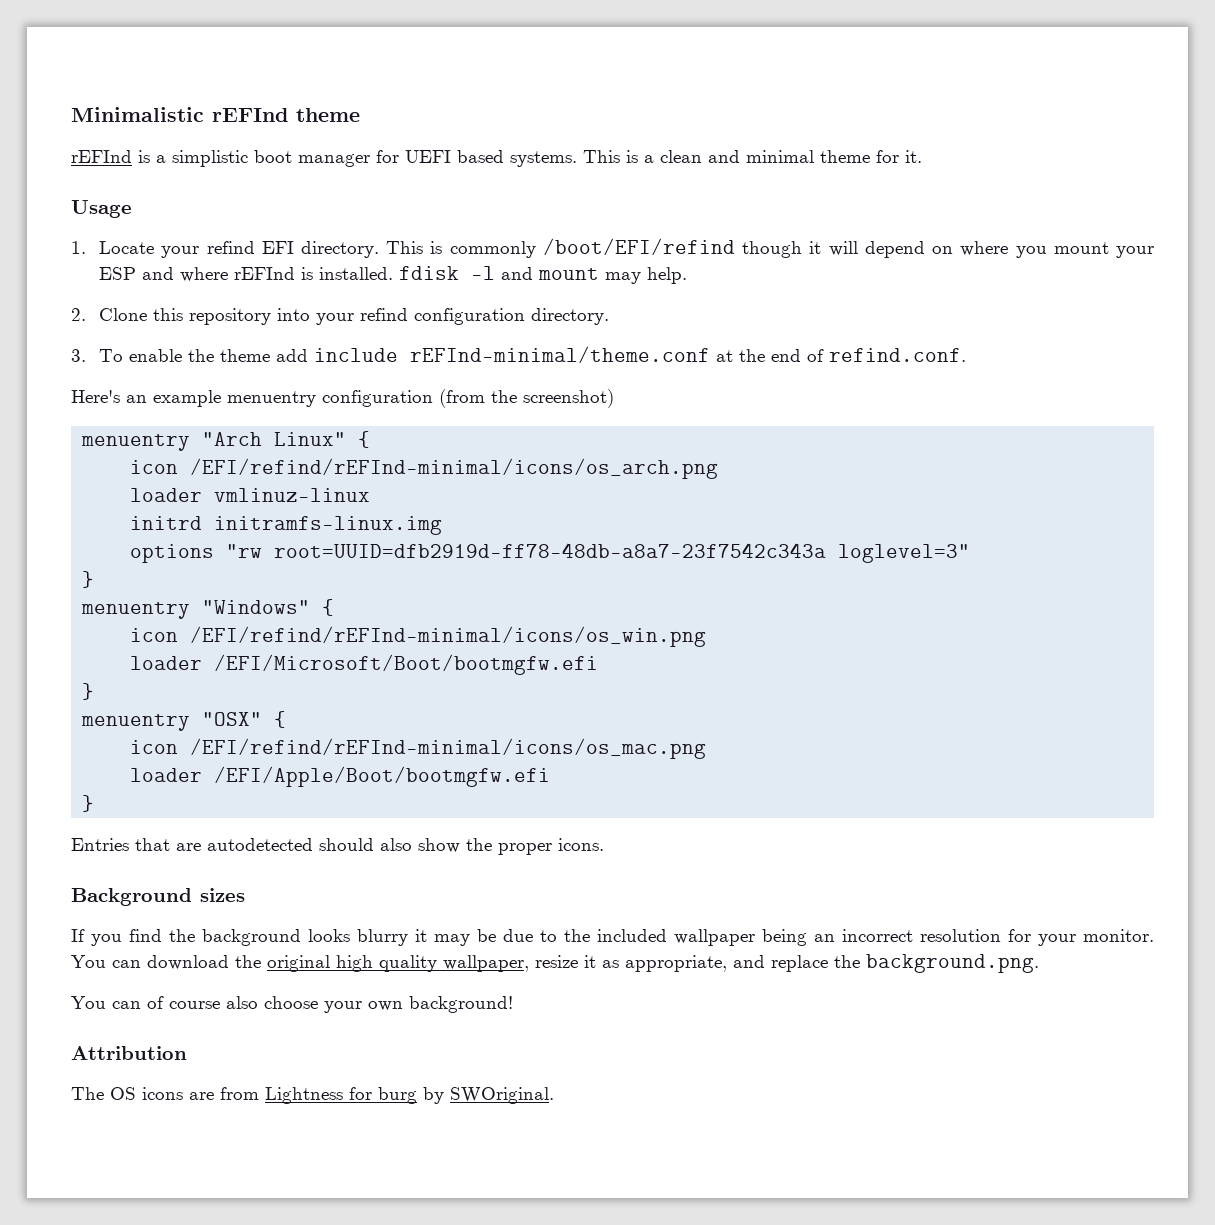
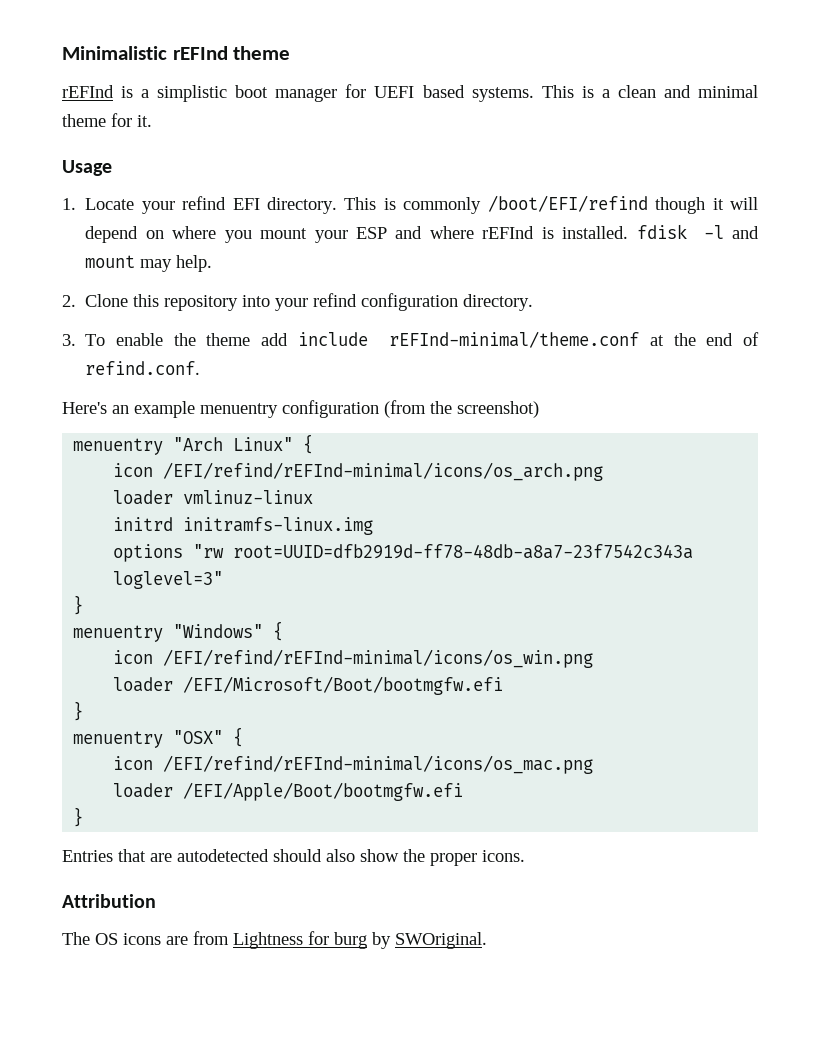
- Background sizes
- If you find the background looks blurry it may be due to the included wallpaper being an incorrect resolution for your monitor. You can download the original high quality wallpaper, resize it as appropriate, and replace the background.png.
- You can of course also choose your own background!

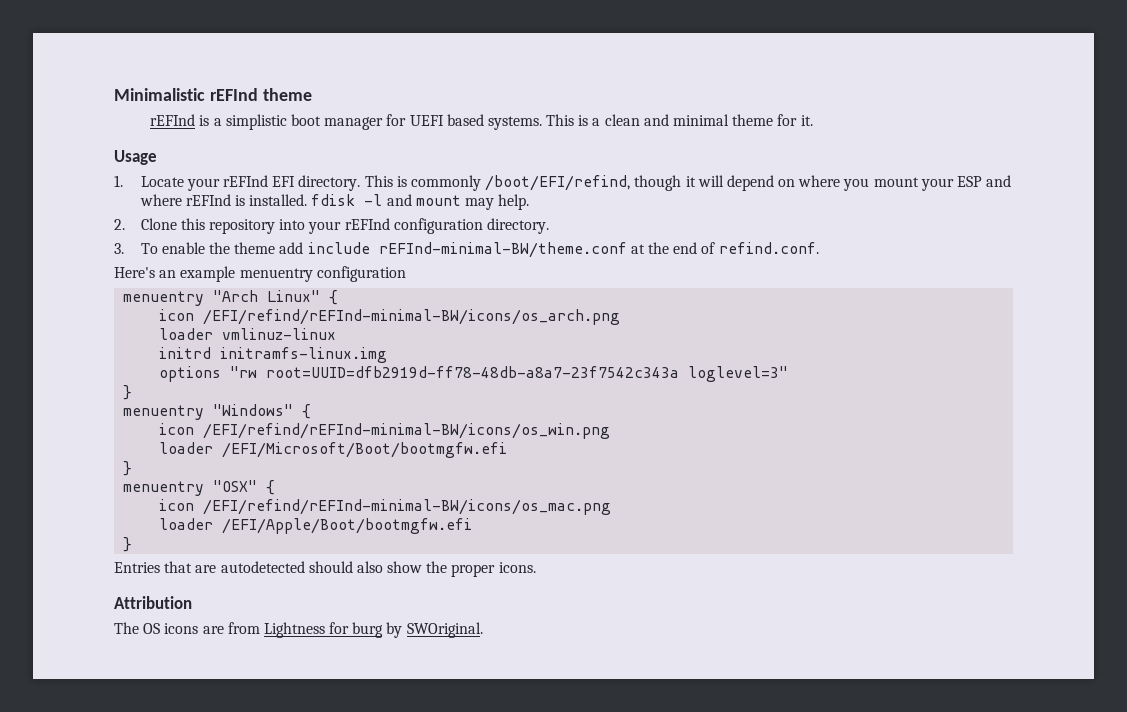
- 1. Locate your refind EFI directory.
+ 1. Locate your rEFInd EFI directory.
- This is commonly /boot/EFI/refind though it will depend on where you mount your ESP and where rEFInd is installed. fdisk -l and mount may help.
+ This is commonly /boot/EFI/refind, though it will depend on where you mount your ESP and where rEFInd is installed. fdisk -l and mount may help.
- 2. Clone this repository into your refind configuration directory.
+ 2. Clone this repository into your rEFInd configuration directory.
- 3. To enable the theme add include rEFInd-minimal/theme.conf at the end of refind.conf.
+ 3. To enable the theme add include rEFInd-minimal-BW/theme.conf at the end of refind.conf.
- Here's an example menuentry configuration (from the screenshot)
+ Here's an example menuentry configuration
- icon /EFI/refind/rEFInd-minimal/icons/os_arch.png
+ icon /EFI/refind/rEFInd-minimal-BW/icons/os_arch.png
- icon /EFI/refind/rEFInd-minimal/icons/os_win.png
+ icon /EFI/refind/rEFInd-minimal-BW/icons/os_win.png
- icon /EFI/refind/rEFInd-minimal/icons/os_mac.png
+ icon /EFI/refind/rEFInd-minimal-BW/icons/os_mac.png

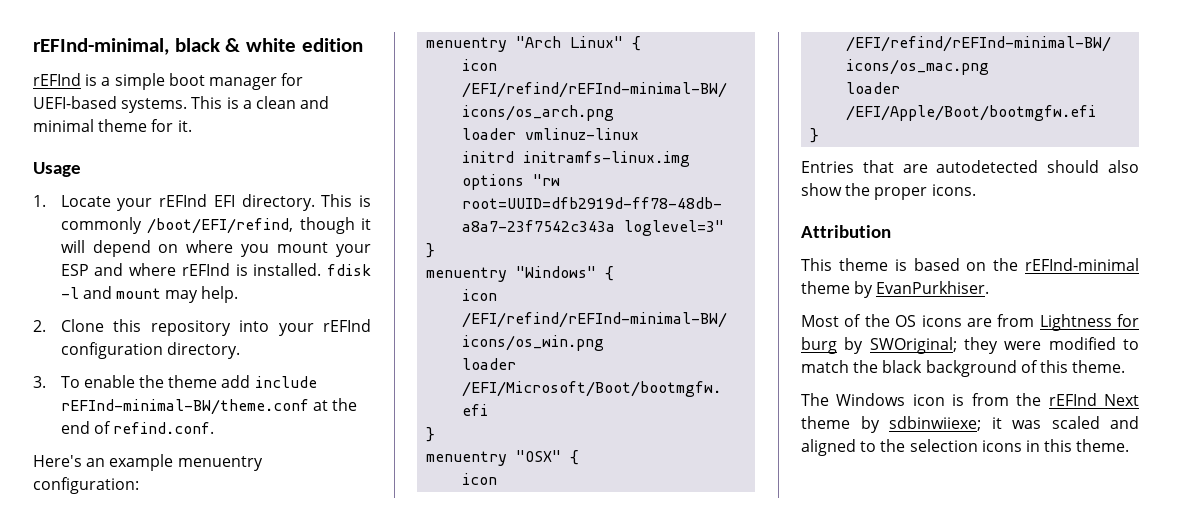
- Minimalistic rEFInd theme
+ rEFInd-minimal, black & white edition
- rEFInd is a simplistic boot manager for UEFI based systems.
+ rEFInd is a simple boot manager for UEFI-based systems.
- Here's an example menuentry configuration
+ Here's an example menuentry configuration:
- The OS icons are from Lightness for burg by SWOriginal.
+ This theme is based on the rEFInd-minimal theme by EvanPurkhiser.
+ Most of the OS icons are from Lightness for burg by SWOriginal; they were modified to match the black background of this theme.
+ The Windows icon is from the rEFInd Next theme by sdbinwiiexe; it was scaled and aligned to the selection icons in this theme.

